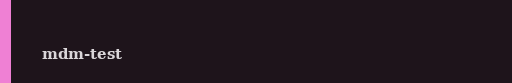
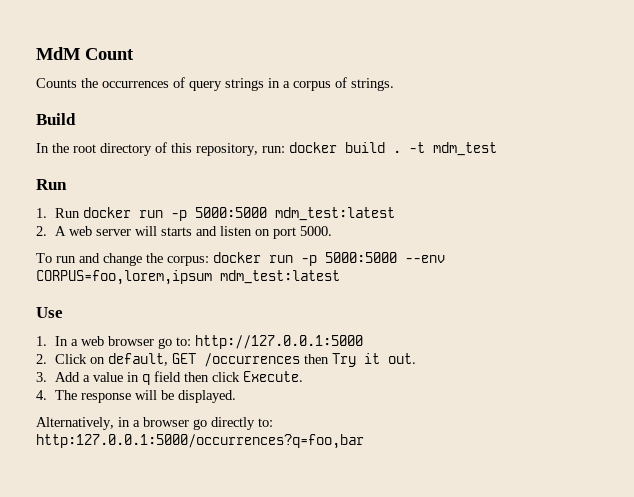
- mdm-test
+ MdM Count
+ Counts the occurrences of query strings in a corpus of strings.
+ Build
+ In the root directory of this repository, run: docker build . -t mdm_test
+ Run
+ 1. Run docker run -p 5000:5000 mdm_test:latest
+ 2. A web server will starts and listen on port 5000.
+ To run and change the corpus: docker run -p 5000:5000 --env CORPUS=foo,lorem,ipsum mdm_test:latest
+ Use
+ 1. In a web browser go to: http://127.0.0.1:5000
+ 2. Click on default, GET /occurrences then Try it out.
+ 3. Add a value in q field then click Execute.
+ 4. The response will be displayed.
+ Alternatively, in a browser go directly to: http:127.0.0.1:5000/occurrences?q=foo,bar

